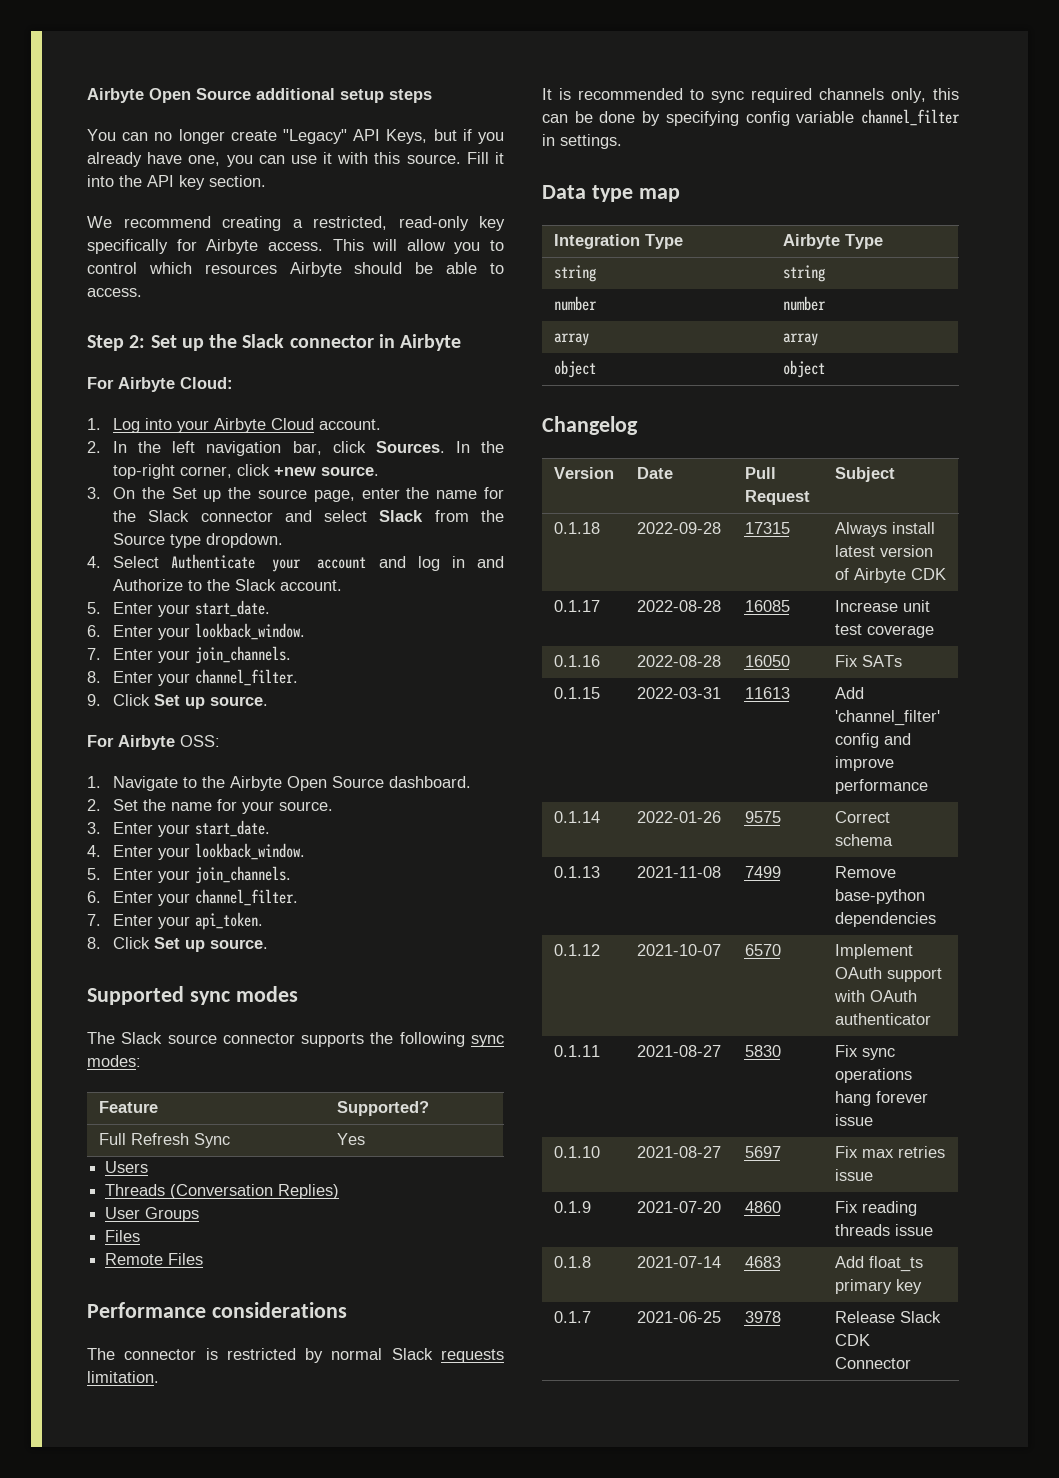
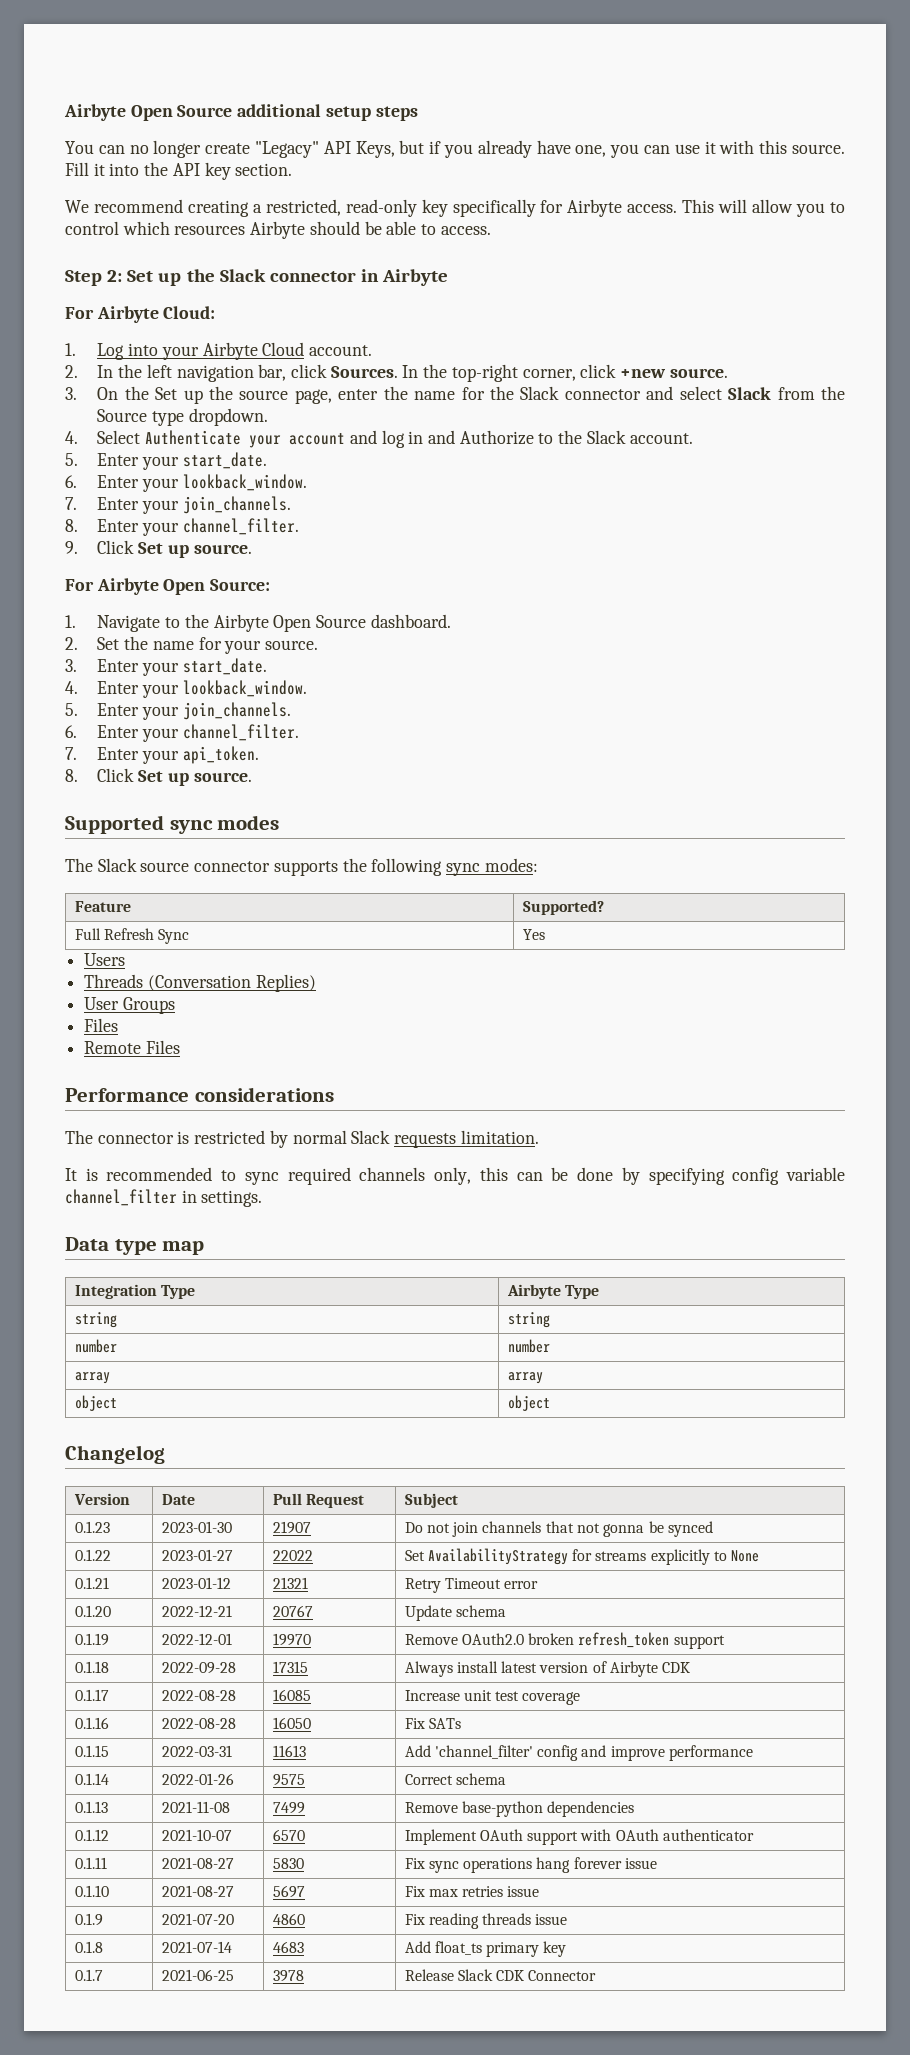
- For Airbyte OSS:
+ For Airbyte Open Source:
+ 0.1.23 | 2023-01-30 | 21907 | Do not join channels that not gonna be synced
+ 0.1.22 | 2023-01-27 | 22022 | Set AvailabilityStrategy for streams explicitly to None
+ 0.1.21 | 2023-01-12 | 21321 | Retry Timeout error
+ 0.1.20 | 2022-12-21 | 20767 | Update schema
+ 0.1.19 | 2022-12-01 | 19970 | Remove OAuth2.0 broken refresh_token support

